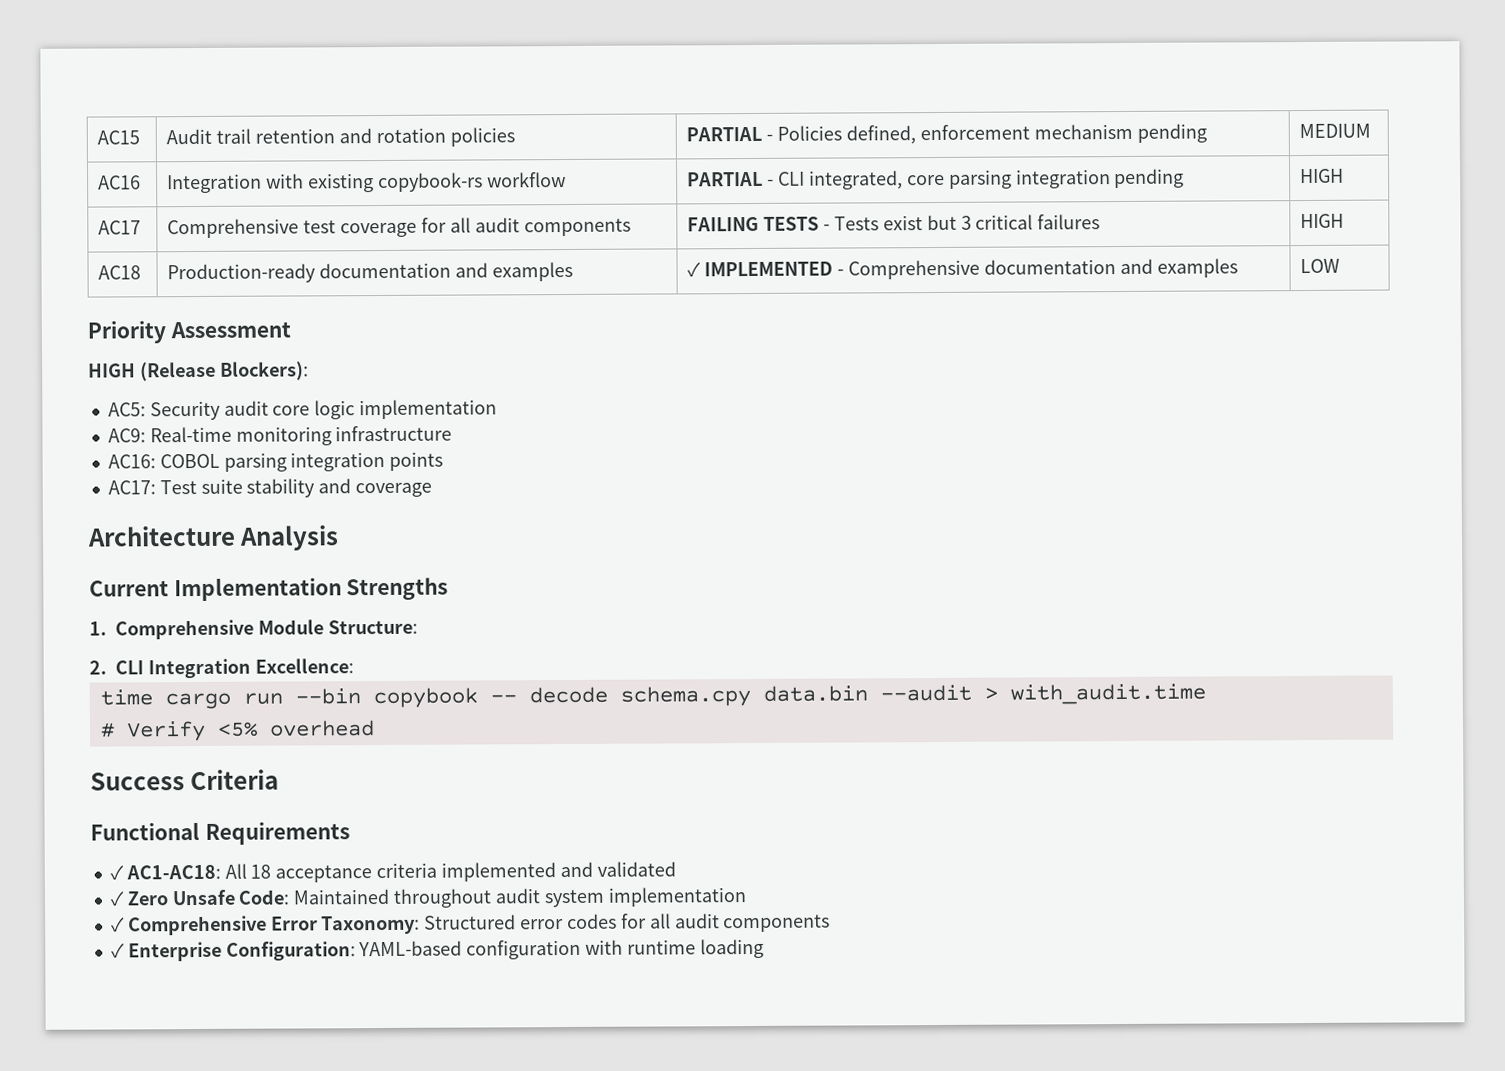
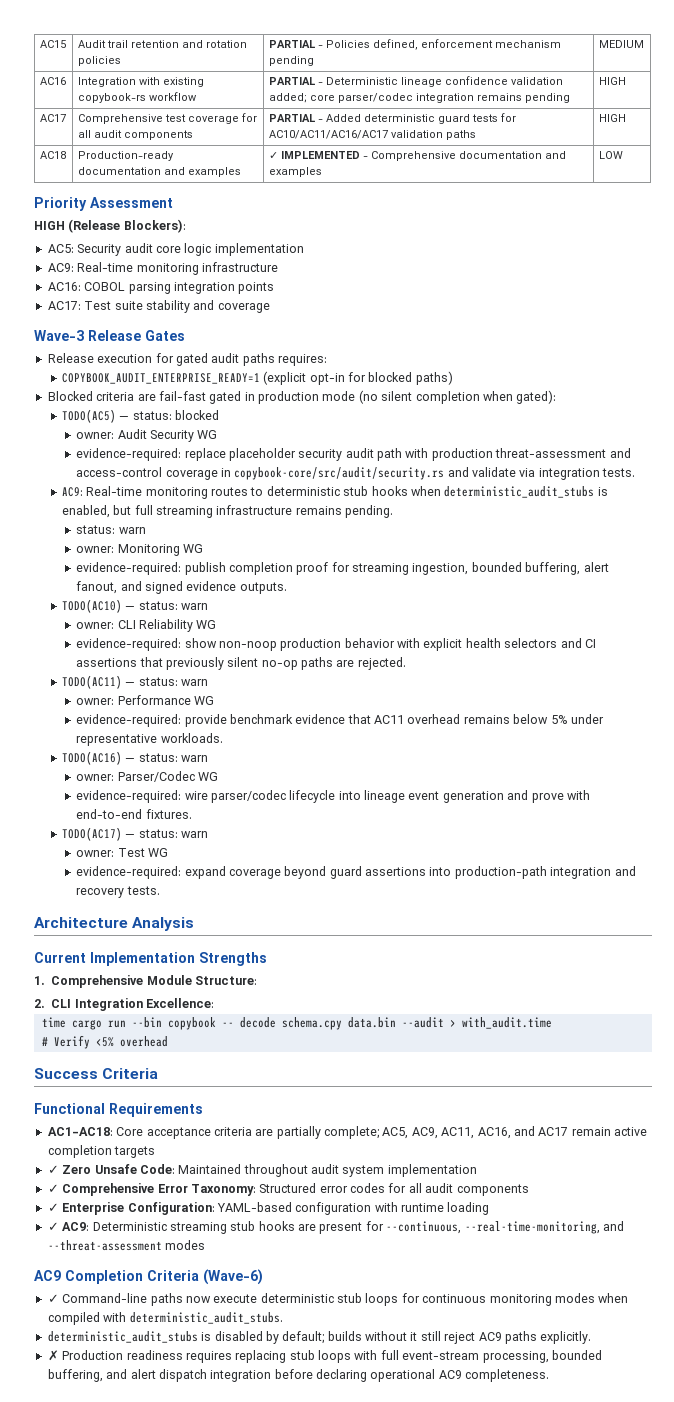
- AC16 | Integration with existing copybook-rs workflow | PARTIAL - CLI integrated, core parsing integration pending | HIGH
+ AC16 | Integration with existing copybook-rs workflow | PARTIAL - Deterministic lineage confidence validation added; core parser/codec integration remains pending | HIGH
- AC17 | Comprehensive test coverage for all audit components | FAILING TESTS - Tests exist but 3 critical failures | HIGH
+ AC17 | Comprehensive test coverage for all audit components | PARTIAL - Added deterministic guard tests for AC10/AC11/AC16/AC17 validation paths | HIGH
+ Wave-3 Release Gates
+ Release execution for gated audit paths requires:
+ COPYBOOK_AUDIT_ENTERPRISE_READY=1 (explicit opt-in for blocked paths)
+ Blocked criteria are fail-fast gated in production mode (no silent completion when gated):
+ TODO(AC5) — status: blocked
+ owner: Audit Security WG
+ evidence-required: replace placeholder security audit path with production threat-assessment and access-control coverage in copybook-core/src/audit/security.rs and validate via integration tests.
+ AC9: Real-time monitoring routes to deterministic stub hooks when deterministic_audit_stubs is enabled, but full streaming infrastructure remains pending.
+ status: warn
+ owner: Monitoring WG
+ evidence-required: publish completion proof for streaming ingestion, bounded buffering, alert fanout, and signed evidence outputs.
+ TODO(AC10) — status: warn
+ owner: CLI Reliability WG
+ evidence-required: show non-noop production behavior with explicit health selectors and CI assertions that previously silent no-op paths are rejected.
+ TODO(AC11) — status: warn
+ owner: Performance WG
+ evidence-required: provide benchmark evidence that AC11 overhead remains below 5% under representative workloads.
+ TODO(AC16) — status: warn
+ owner: Parser/Codec WG
+ evidence-required: wire parser/codec lifecycle into lineage event generation and prove with end-to-end fixtures.
+ TODO(AC17) — status: warn
+ owner: Test WG
+ evidence-required: expand coverage beyond guard assertions into production-path integration and recovery tests.
- ✓ AC1-AC18: All 18 acceptance criteria implemented and validated
+ AC1-AC18: Core acceptance criteria are partially complete; AC5, AC9, AC11, AC16, and AC17 remain active completion targets
+ ✓ AC9: Deterministic streaming stub hooks are present for --continuous, --real-time-monitoring, and --threat-assessment modes
+ AC9 Completion Criteria (Wave-6)
+ ✓ Command-line paths now execute deterministic stub loops for continuous monitoring modes when compiled with deterministic_audit_stubs.
+ deterministic_audit_stubs is disabled by default; builds without it still reject AC9 paths explicitly.
+ ✗ Production readiness requires replacing stub loops with full event-stream processing, bounded buffering, and alert dispatch integration before declaring operational AC9 completeness.

